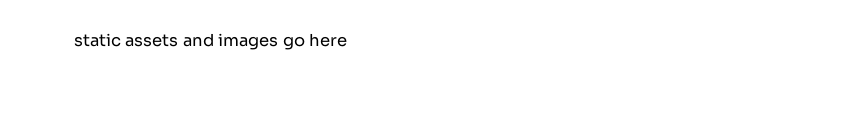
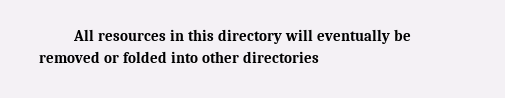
- static assets and images go here
+ All resources in this directory will eventually be removed or folded into other directories

